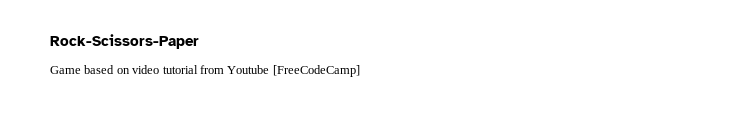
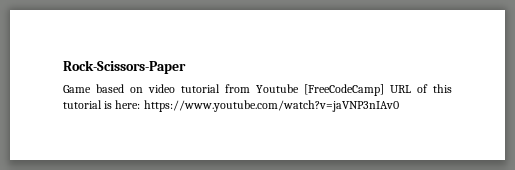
- Game based on video tutorial from Youtube [FreeCodeCamp]
+ Game based on video tutorial from Youtube [FreeCodeCamp] URL of this tutorial is here: https://www.youtube.com/watch?v=jaVNP3nIAv0

